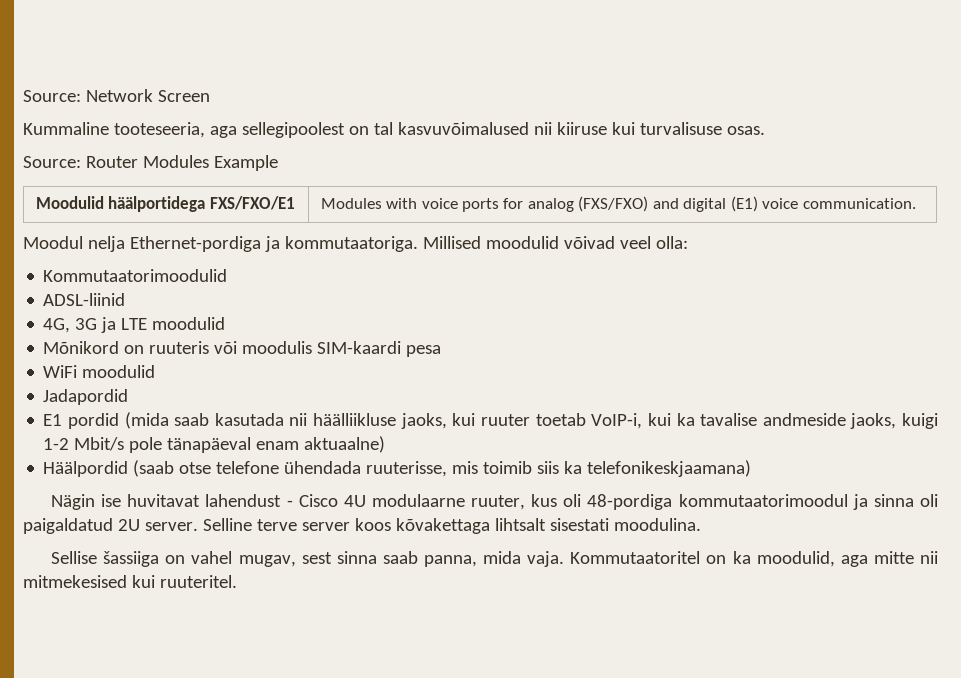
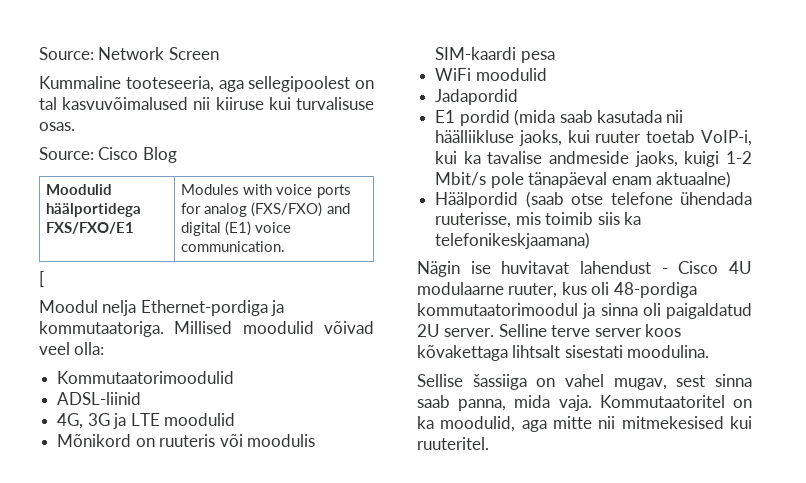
- Source: Router Modules Example
+ Source: Cisco Blog
+ [

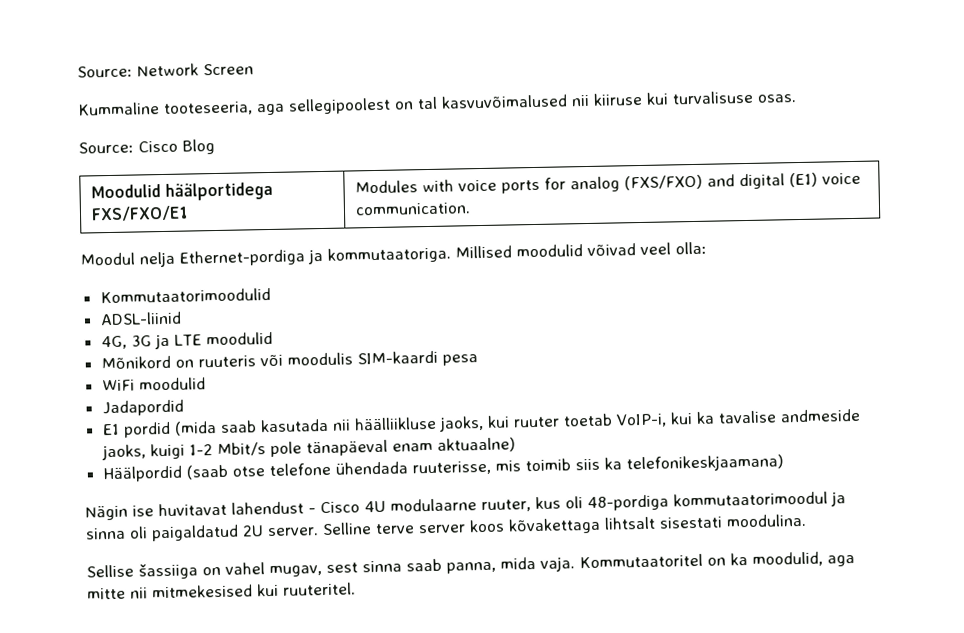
- [

